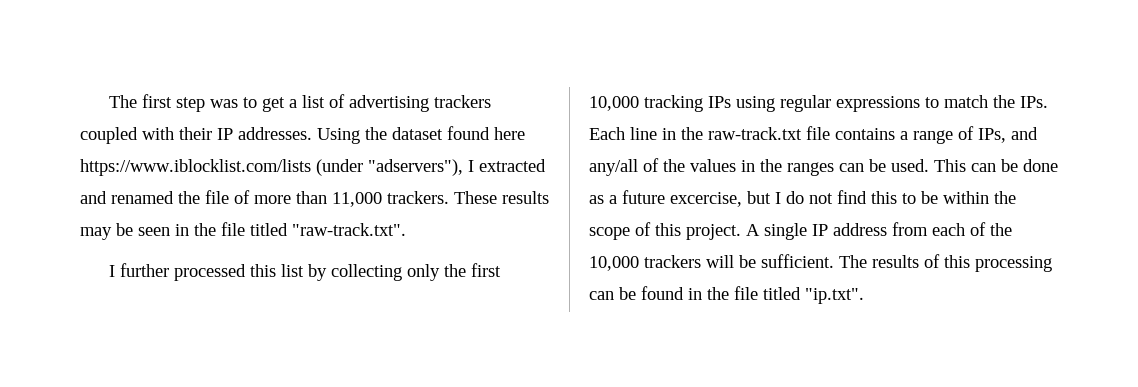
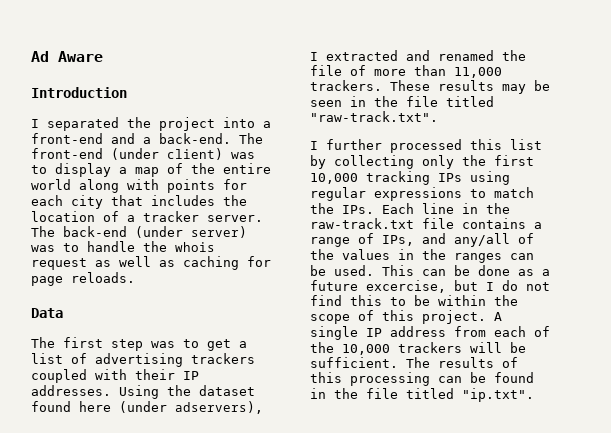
+ Ad Aware
+ Introduction
+ I separated the project into a front-end and a back-end. The front-end (under client) was to display a map of the entire world along with points for each city that includes the location of a tracker server. The back-end (under server) was to handle the whois request as well as caching for page reloads.
+ Data
- Using the dataset found here https://www.iblocklist.com/lists (under "adservers"), I extracted and renamed the file of more than 11,000 trackers.
+ Using the dataset found here (under adservers), I extracted and renamed the file of more than 11,000 trackers.

